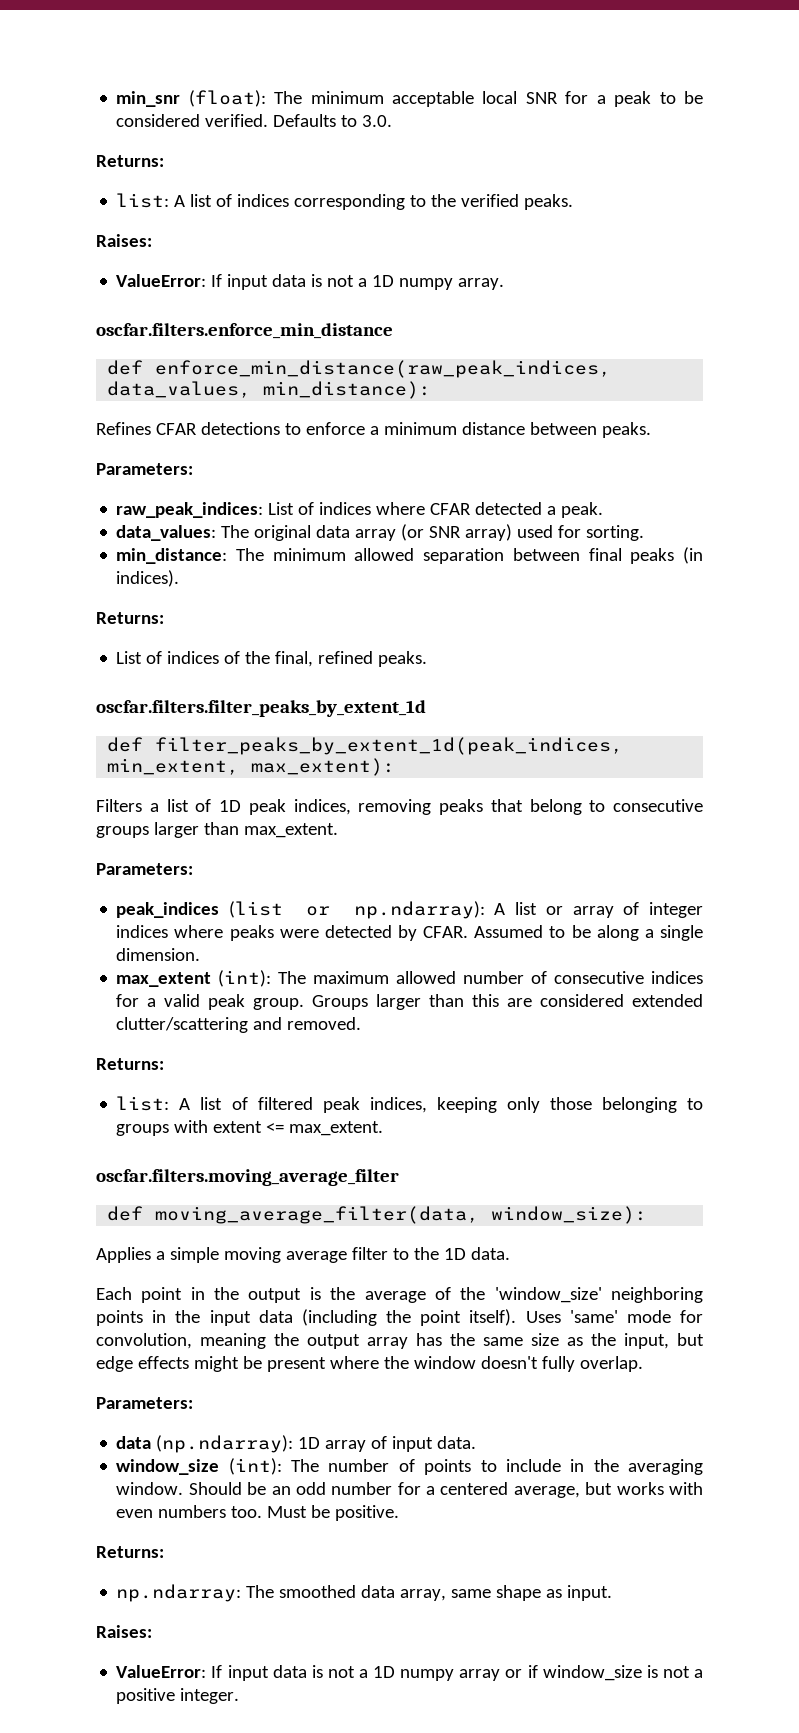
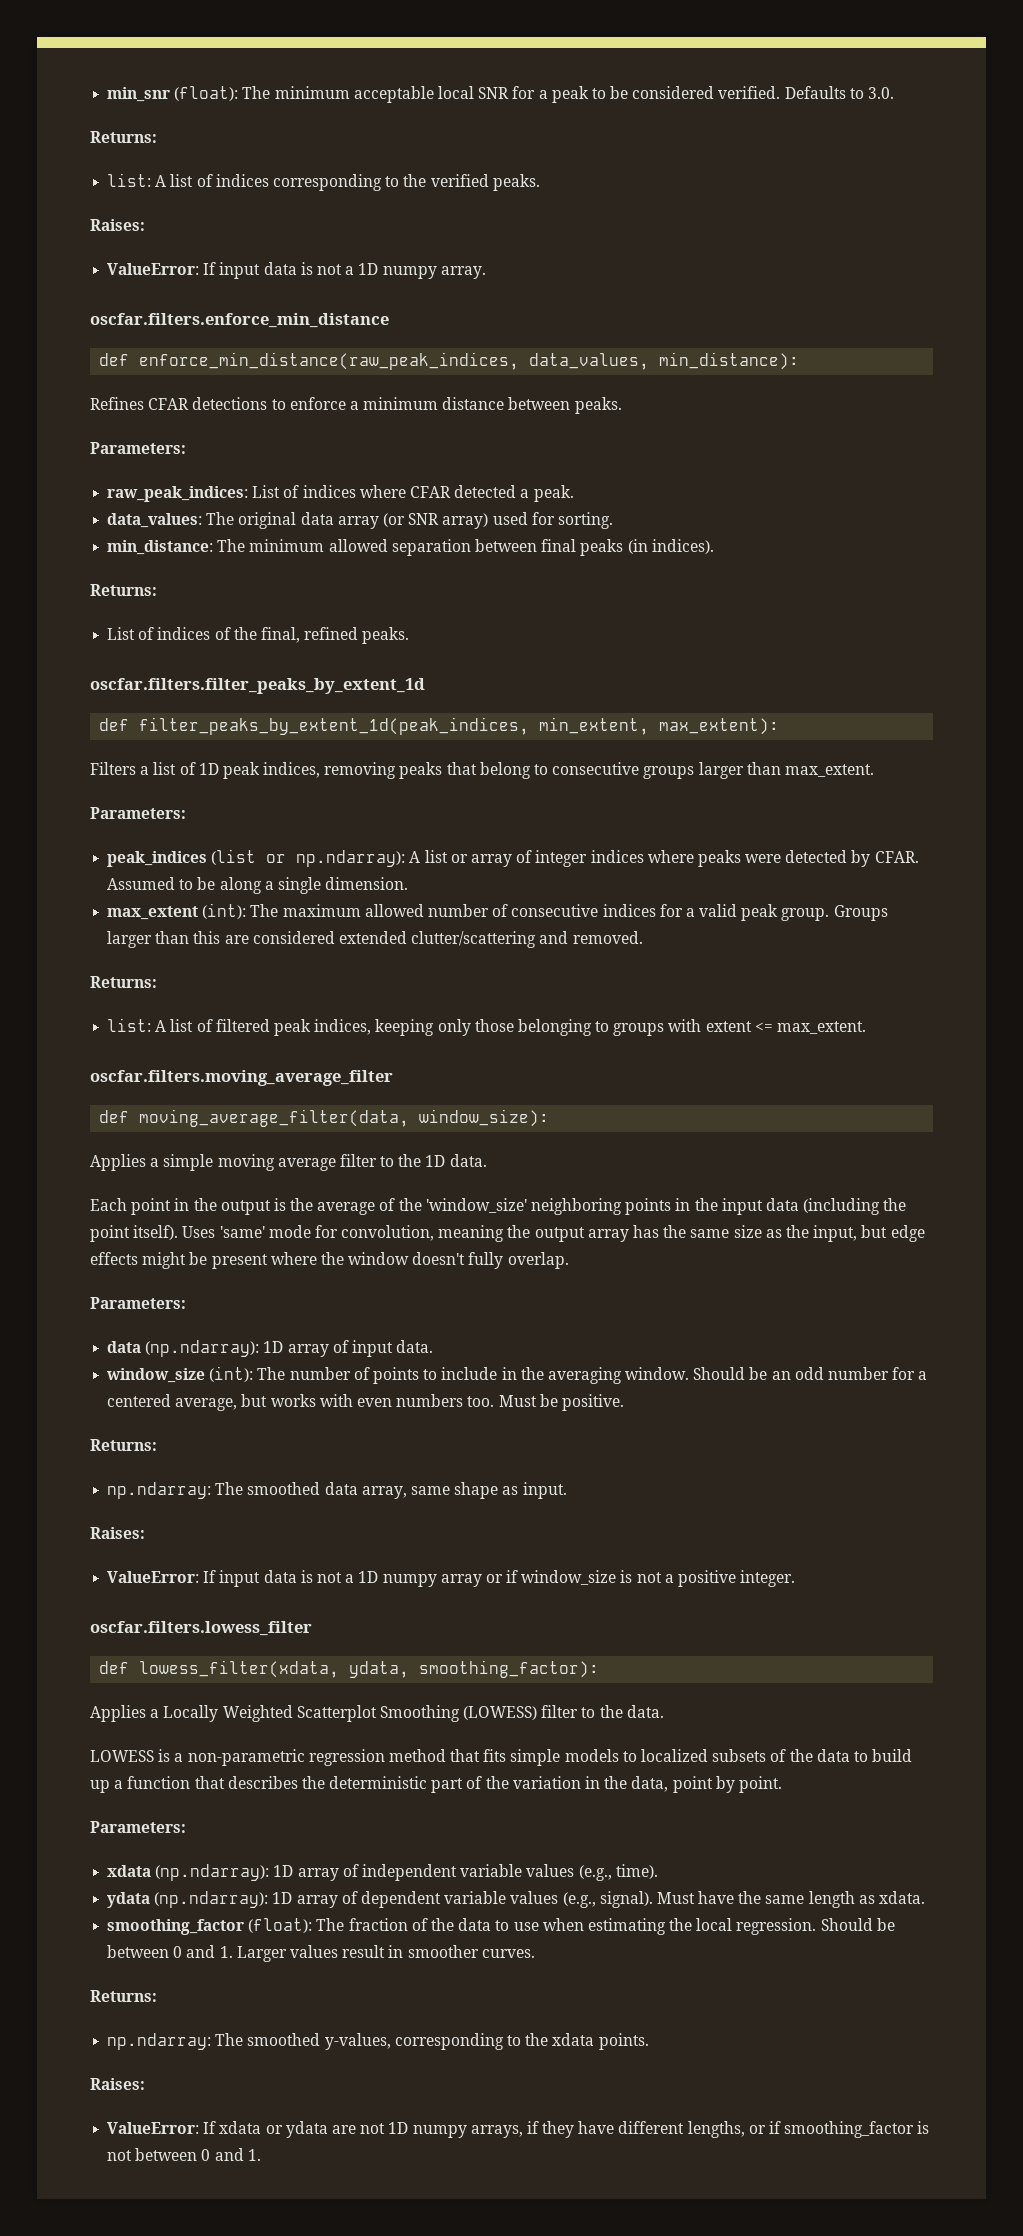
+ oscfar.filters.lowess_filter
+ def lowess_filter(xdata, ydata, smoothing_factor):
+ Applies a Locally Weighted Scatterplot Smoothing (LOWESS) filter to the data.
+ LOWESS is a non-parametric regression method that fits simple models to localized subsets of the data to build up a function that describes the deterministic part of the variation in the data, point by point.
+ Parameters:
+ xdata (np.ndarray): 1D array of independent variable values (e.g., time).
+ ydata (np.ndarray): 1D array of dependent variable values (e.g., signal). Must have the same length as xdata.
+ smoothing_factor (float): The fraction of the data to use when estimating the local regression. Should be between 0 and 1. Larger values result in smoother curves.
+ Returns:
+ np.ndarray: The smoothed y-values, corresponding to the xdata points.
+ Raises:
+ ValueError: If xdata or ydata are not 1D numpy arrays, if they have different lengths, or if smoothing_factor is not between 0 and 1.

